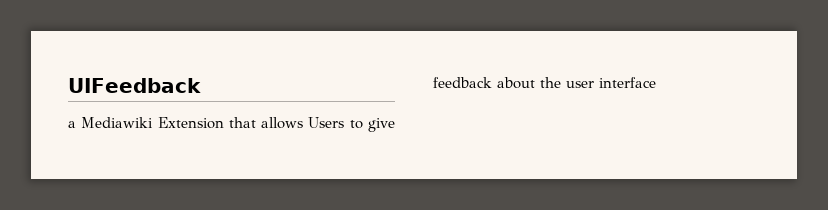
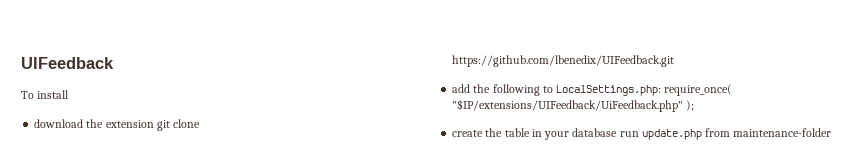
- a Mediawiki Extension that allows Users to give feedback about the user interface
+ To install
+ download the extension git clone https://github.com/lbenedix/UIFeedback.git
+ add the following to LocalSettings.php: require_once( "$IP/extensions/UIFeedback/UiFeedback.php" );
+ create the table in your database run update.php from maintenance-folder

